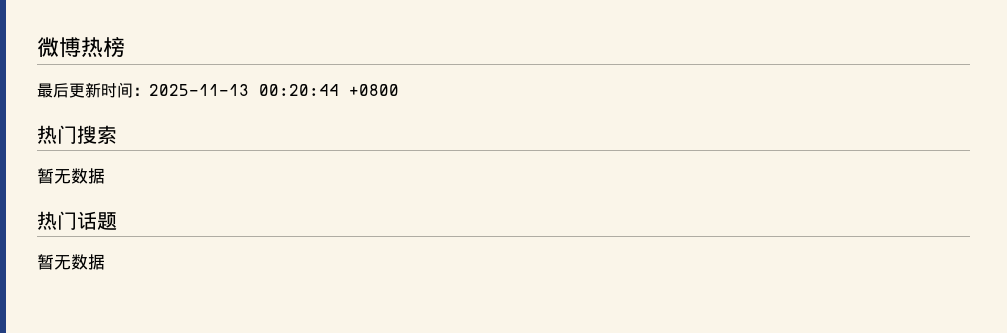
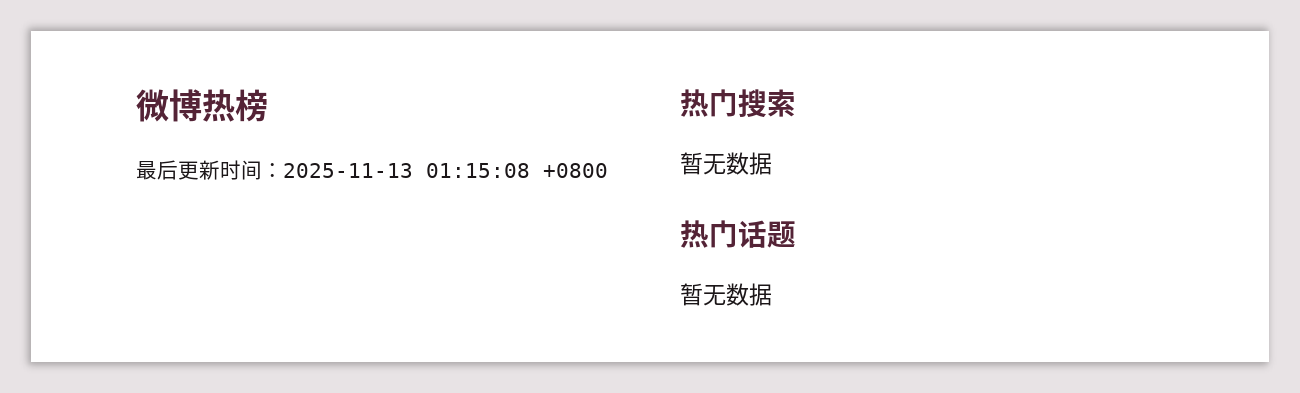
- 最后更新时间：2025-11-13 00:20:44 +0800
+ 最后更新时间：2025-11-13 01:15:08 +0800

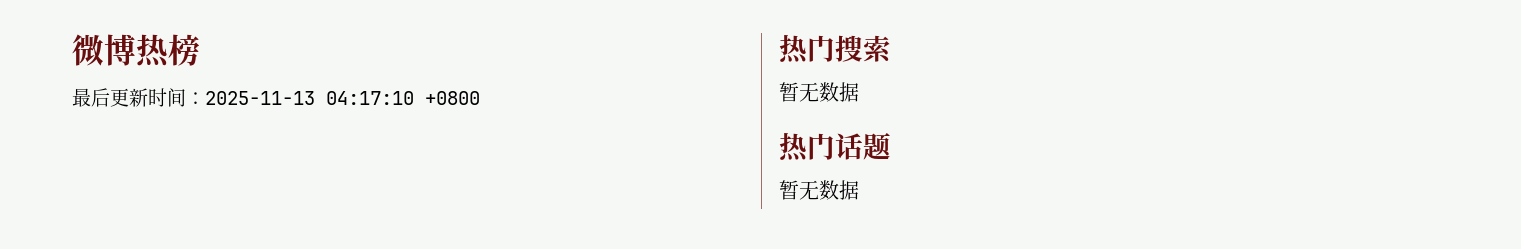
- 最后更新时间：2025-11-13 01:15:08 +0800
+ 最后更新时间：2025-11-13 04:17:10 +0800

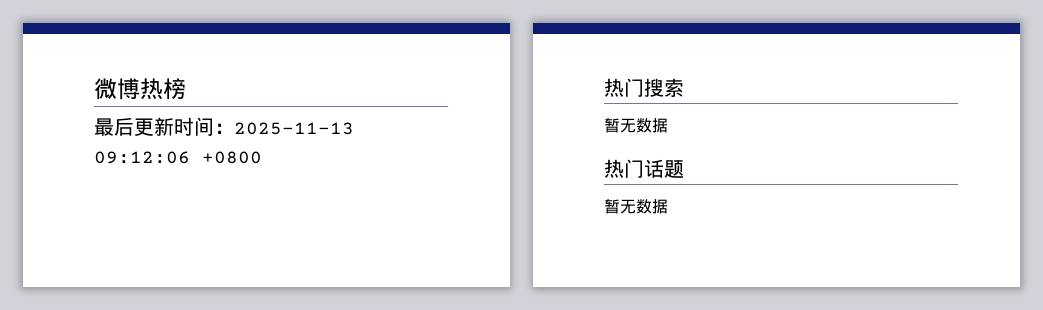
- 最后更新时间：2025-11-13 04:17:10 +0800
+ 最后更新时间：2025-11-13 09:12:06 +0800

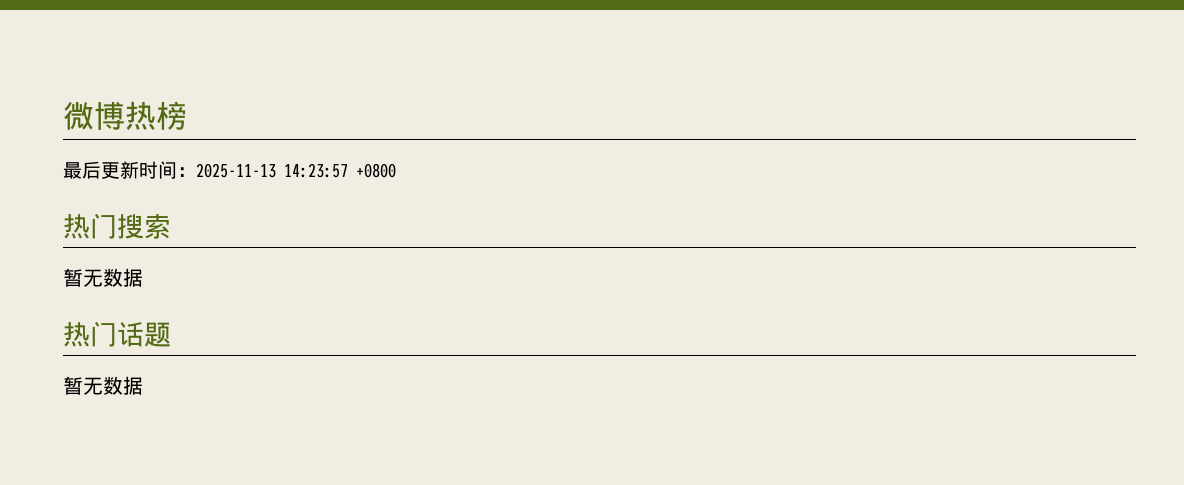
- 最后更新时间：2025-11-13 09:12:06 +0800
+ 最后更新时间：2025-11-13 14:23:57 +0800

